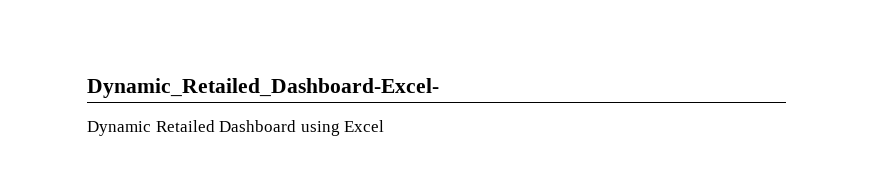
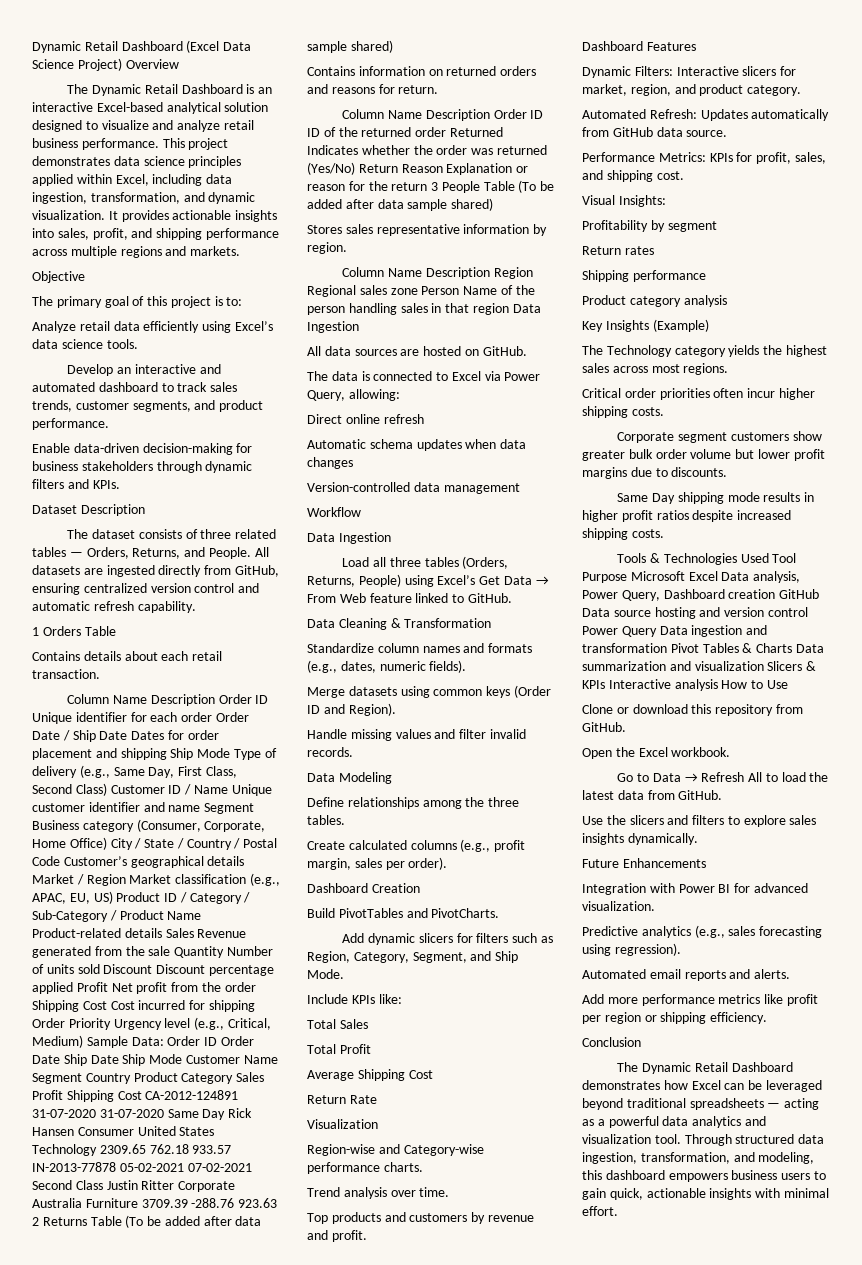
- Dynamic_Retailed_Dashboard-Excel-
- Dynamic Retailed Dashboard using Excel
+ Dynamic Retail Dashboard (Excel Data Science Project) Overview
+ The Dynamic Retail Dashboard is an interactive Excel-based analytical solution designed to visualize and analyze retail business performance. This project demonstrates data science principles applied within Excel, including data ingestion, transformation, and dynamic visualization. It provides actionable insights into sales, profit, and shipping performance across multiple regions and markets.
+ Objective
+ The primary goal of this project is to:
+ Analyze retail data efficiently using Excel’s data science tools.
+ Develop an interactive and automated dashboard to track sales trends, customer segments, and product performance.
+ Enable data-driven decision-making for business stakeholders through dynamic filters and KPIs.
+ Dataset Description
+ The dataset consists of three related tables — Orders, Returns, and People. All datasets are ingested directly from GitHub, ensuring centralized version control and automatic refresh capability.
+ 1 Orders Table
+ Contains details about each retail transaction.
+ Column Name Description Order ID Unique identifier for each order Order Date / Ship Date Dates for order placement and shipping Ship Mode Type of delivery (e.g., Same Day, First Class, Second Class) Customer ID / Name Unique customer identifier and name Segment Business category (Consumer, Corporate, Home Office) City / State / Country / Postal Code Customer’s geographical details Market / Region Market classification (e.g., APAC, EU, US) Product ID / Category / Sub-Category / Product Name Product-related details Sales Revenue generated from the sale Quantity Number of units sold Discount Discount percentage applied Profit Net profit from the order Shipping Cost Cost incurred for shipping Order Priority Urgency level (e.g., Critical, Medium) Sample Data: Order ID Order Date Ship Date Ship Mode Customer Name Segment Country Product Category Sales Profit Shipping Cost CA-2012-124891 31-07-2020 31-07-2020 Same Day Rick Hansen Consumer United States Technology 2309.65 762.18 933.57 IN-2013-77878 05-02-2021 07-02-2021 Second Class Justin Ritter Corporate Australia Furniture 3709.39 -288.76 923.63 2 Returns Table (To be added after data sample shared)
+ Contains information on returned orders and reasons for return.
+ Column Name Description Order ID ID of the returned order Returned Indicates whether the order was returned (Yes/No) Return Reason Explanation or reason for the return 3 People Table (To be added after data sample shared)
+ Stores sales representative information by region.
+ Column Name Description Region Regional sales zone Person Name of the person handling sales in that region Data Ingestion
+ All data sources are hosted on GitHub.
+ The data is connected to Excel via Power Query, allowing:
+ Direct online refresh
+ Automatic schema updates when data changes
+ Version-controlled data management
+ Workflow
+ Data Ingestion
+ Load all three tables (Orders, Returns, People) using Excel’s Get Data → From Web feature linked to GitHub.
+ Data Cleaning & Transformation
+ Standardize column names and formats (e.g., dates, numeric fields).
+ Merge datasets using common keys (Order ID and Region).
+ Handle missing values and filter invalid records.
+ Data Modeling
+ Define relationships among the three tables.
+ Create calculated columns (e.g., profit margin, sales per order).
+ Dashboard Creation
+ Build PivotTables and PivotCharts.
+ Add dynamic slicers for filters such as Region, Category, Segment, and Ship Mode.
+ Include KPIs like:
+ Total Sales
+ Total Profit
+ Average Shipping Cost
+ Return Rate
+ Visualization
+ Region-wise and Category-wise performance charts.
+ Trend analysis over time.
+ Top products and customers by revenue and profit.
+ Dashboard Features
+ Dynamic Filters: Interactive slicers for market, region, and product category.
+ Automated Refresh: Updates automatically from GitHub data source.
+ Performance Metrics: KPIs for profit, sales, and shipping cost.
+ Visual Insights:
+ Profitability by segment
+ Return rates
+ Shipping performance
+ Product category analysis
+ Key Insights (Example)
+ The Technology category yields the highest sales across most regions.
+ Critical order priorities often incur higher shipping costs.
+ Corporate segment customers show greater bulk order volume but lower profit margins due to discounts.
+ Same Day shipping mode results in higher profit ratios despite increased shipping costs.
+ Tools & Technologies Used Tool Purpose Microsoft Excel Data analysis, Power Query, Dashboard creation GitHub Data source hosting and version control Power Query Data ingestion and transformation Pivot Tables & Charts Data summarization and visualization Slicers & KPIs Interactive analysis How to Use
+ Clone or download this repository from GitHub.
+ Open the Excel workbook.
+ Go to Data → Refresh All to load the latest data from GitHub.
+ Use the slicers and filters to explore sales insights dynamically.
+ Future Enhancements
+ Integration with Power BI for advanced visualization.
+ Predictive analytics (e.g., sales forecasting using regression).
+ Automated email reports and alerts.
+ Add more performance metrics like profit per region or shipping efficiency.
+ Conclusion
+ The Dynamic Retail Dashboard demonstrates how Excel can be leveraged beyond traditional spreadsheets — acting as a powerful data analytics and visualization tool. Through structured data ingestion, transformation, and modeling, this dashboard empowers business users to gain quick, actionable insights with minimal effort.

